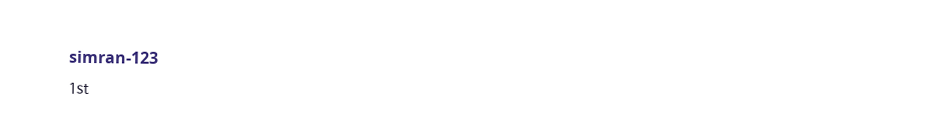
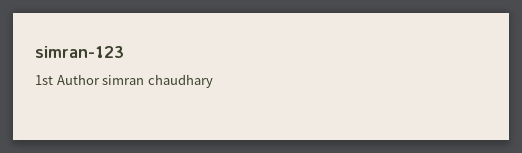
- 1st
+ 1st Author simran chaudhary

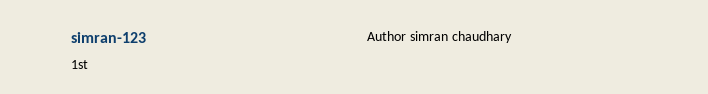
- 1st Author simran chaudhary
+ 1st
+ Author simran chaudhary

